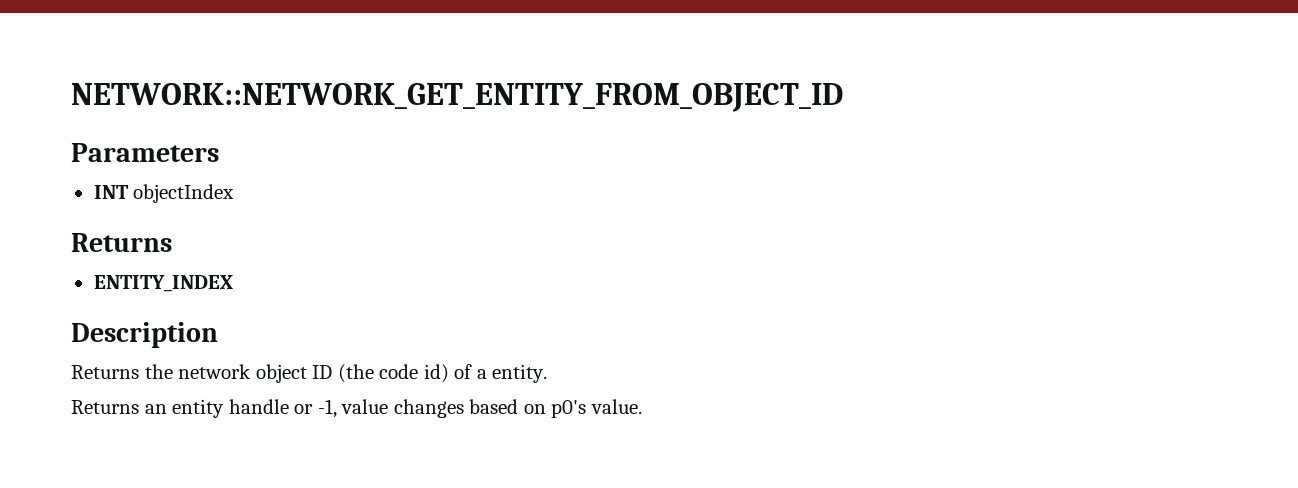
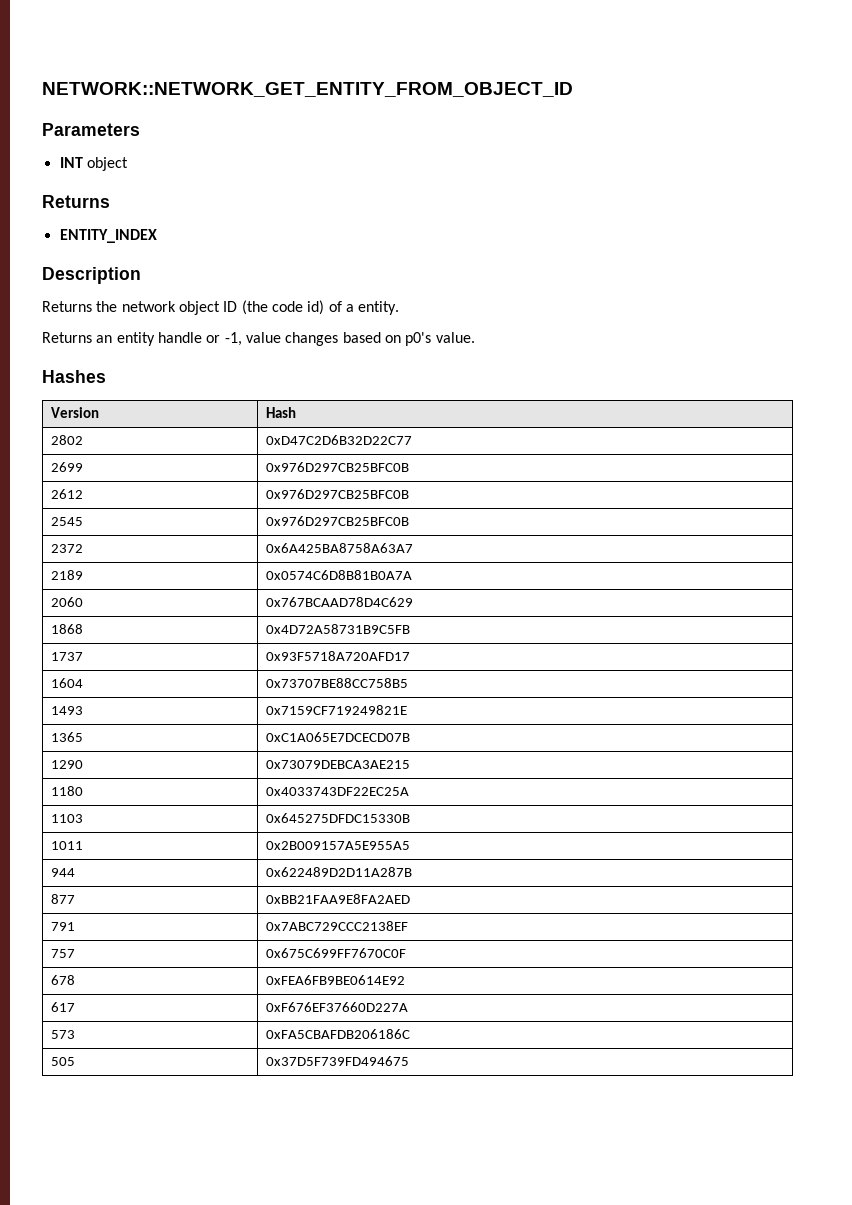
- INT objectIndex
+ INT object
+ Hashes
+ Version | Hash
+ 2802 | 0xD47C2D6B32D22C77
+ 2699 | 0x976D297CB25BFC0B
+ 2612 | 0x976D297CB25BFC0B
+ 2545 | 0x976D297CB25BFC0B
+ 2372 | 0x6A425BA8758A63A7
+ 2189 | 0x0574C6D8B81B0A7A
+ 2060 | 0x767BCAAD78D4C629
+ 1868 | 0x4D72A58731B9C5FB
+ 1737 | 0x93F5718A720AFD17
+ 1604 | 0x73707BE88CC758B5
+ 1493 | 0x7159CF719249821E
+ 1365 | 0xC1A065E7DCECD07B
+ 1290 | 0x73079DEBCA3AE215
+ 1180 | 0x4033743DF22EC25A
+ 1103 | 0x645275DFDC15330B
+ 1011 | 0x2B009157A5E955A5
+ 944 | 0x622489D2D11A287B
+ 877 | 0xBB21FAA9E8FA2AED
+ 791 | 0x7ABC729CCC2138EF
+ 757 | 0x675C699FF7670C0F
+ 678 | 0xFEA6FB9BE0614E92
+ 617 | 0xF676EF37660D227A
+ 573 | 0xFA5CBAFDB206186C
+ 505 | 0x37D5F739FD494675

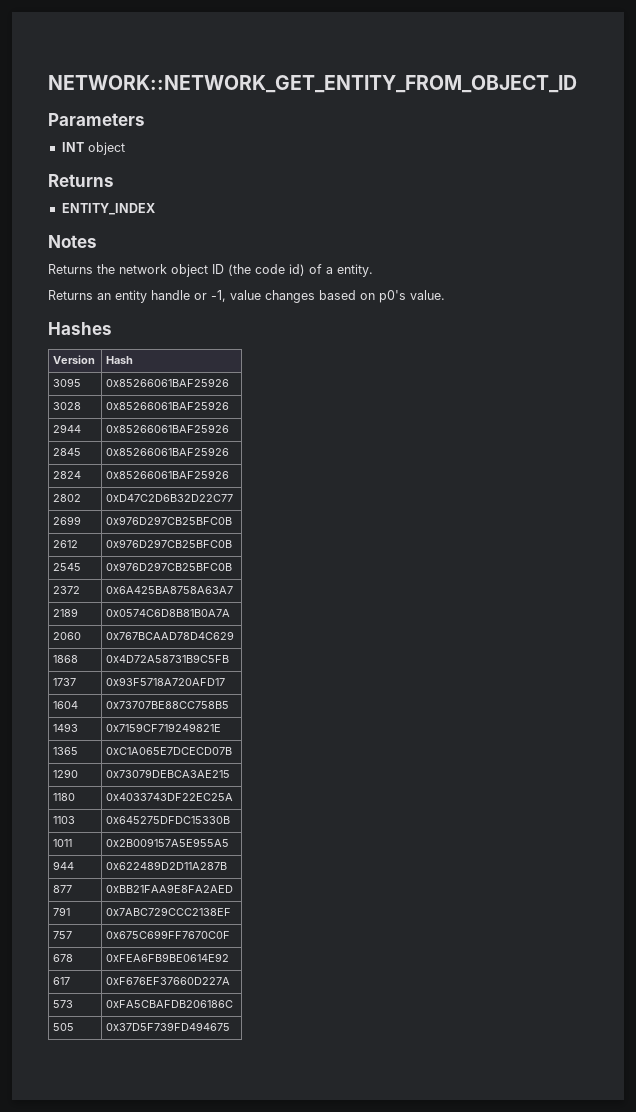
- Description
+ Notes
+ 3095 | 0x85266061BAF25926
+ 3028 | 0x85266061BAF25926
+ 2944 | 0x85266061BAF25926
+ 2845 | 0x85266061BAF25926
+ 2824 | 0x85266061BAF25926

